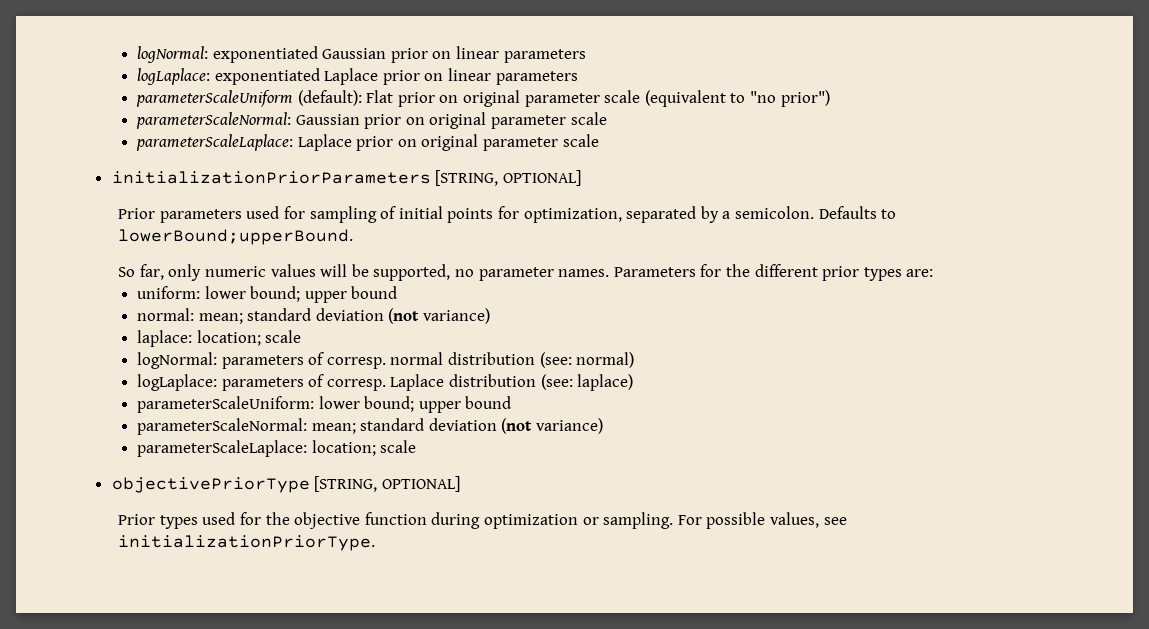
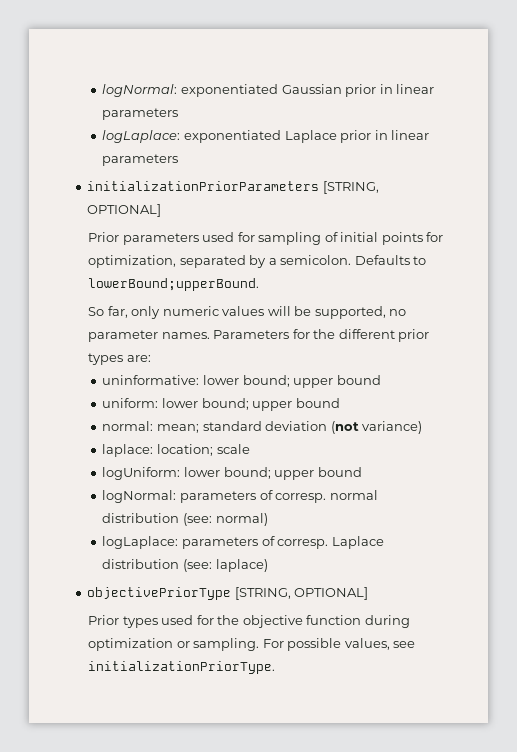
- logNormal: exponentiated Gaussian prior on linear parameters
+ logNormal: exponentiated Gaussian prior in linear parameters
- logLaplace: exponentiated Laplace prior on linear parameters
- parameterScaleUniform (default): Flat prior on original parameter scale (equivalent to "no prior")
- parameterScaleNormal: Gaussian prior on original parameter scale
- parameterScaleLaplace: Laplace prior on original parameter scale
+ logLaplace: exponentiated Laplace prior in linear parameters
+ uninformative: lower bound; upper bound
+ logUniform: lower bound; upper bound
- parameterScaleUniform: lower bound; upper bound
- parameterScaleNormal: mean; standard deviation (not variance)
- parameterScaleLaplace: location; scale

